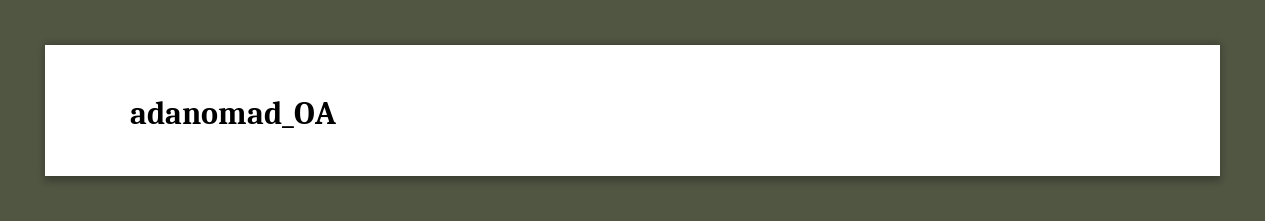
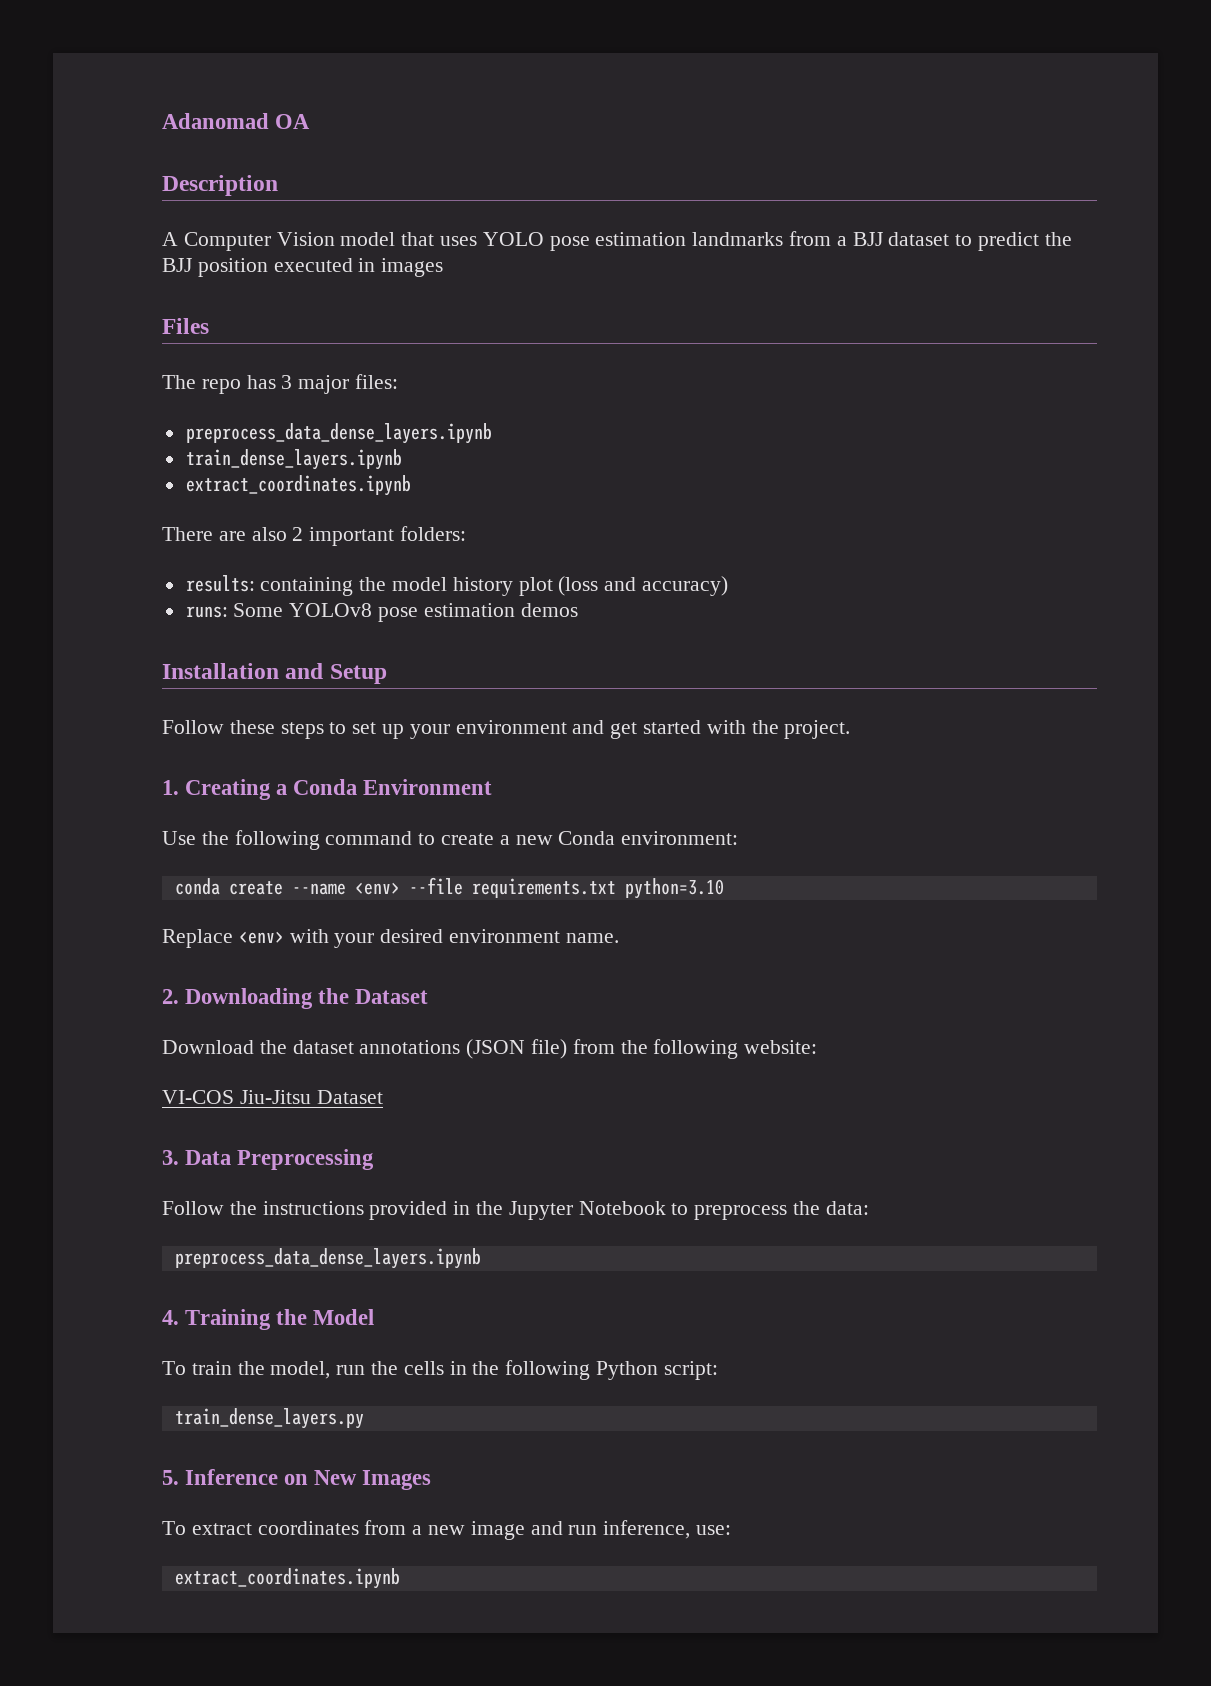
- adanomad_OA
+ Adanomad OA
+ Description
+ A Computer Vision model that uses YOLO pose estimation landmarks from a BJJ dataset to predict the BJJ position executed in images
+ Files
+ The repo has 3 major files:
+ preprocess_data_dense_layers.ipynb
+ train_dense_layers.ipynb
+ extract_coordinates.ipynb
+ There are also 2 important folders:
+ results: containing the model history plot (loss and accuracy)
+ runs: Some YOLOv8 pose estimation demos
+ Installation and Setup
+ Follow these steps to set up your environment and get started with the project.
+ 1. Creating a Conda Environment
+ Use the following command to create a new Conda environment:
+ conda create --name <env> --file requirements.txt python=3.10
+ Replace <env> with your desired environment name.
+ 2. Downloading the Dataset
+ Download the dataset annotations (JSON file) from the following website:
+ VI-COS Jiu-Jitsu Dataset
+ 3. Data Preprocessing
+ Follow the instructions provided in the Jupyter Notebook to preprocess the data:
+ preprocess_data_dense_layers.ipynb
+ 4. Training the Model
+ To train the model, run the cells in the following Python script:
+ train_dense_layers.py
+ 5. Inference on New Images
+ To extract coordinates from a new image and run inference, use:
+ extract_coordinates.ipynb

